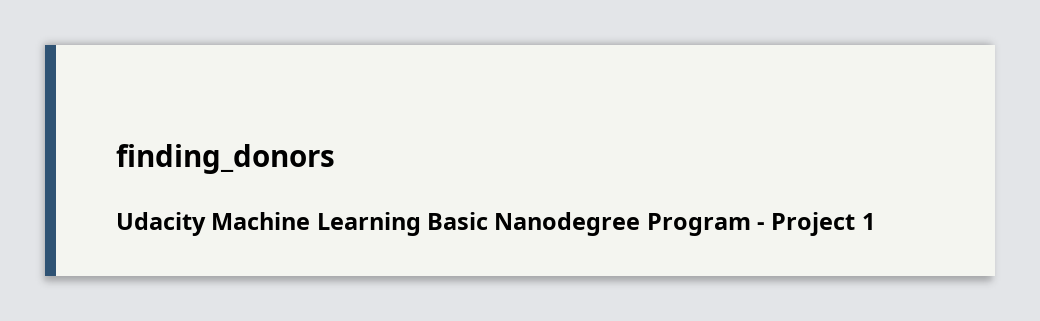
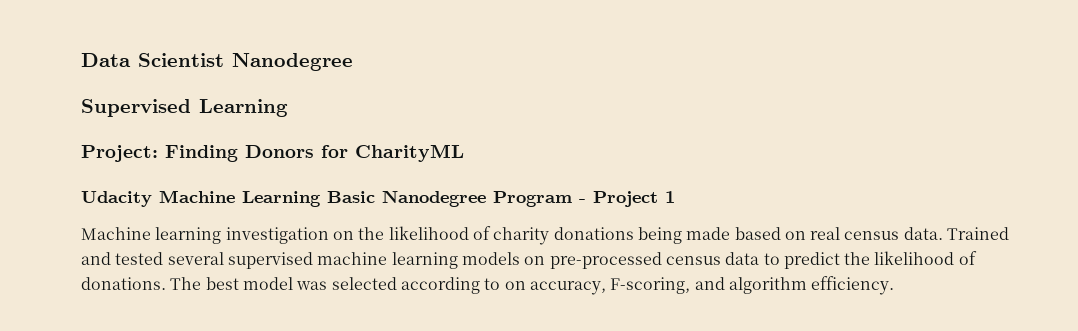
- finding_donors
+ Data Scientist Nanodegree
+ Supervised Learning
+ Project: Finding Donors for CharityML
+ Machine learning investigation on the likelihood of charity donations being made based on real census data. Trained and tested several supervised machine learning models on pre-processed census data to predict the likelihood of donations. The best model was selected according to on accuracy, F-scoring, and algorithm efficiency.

